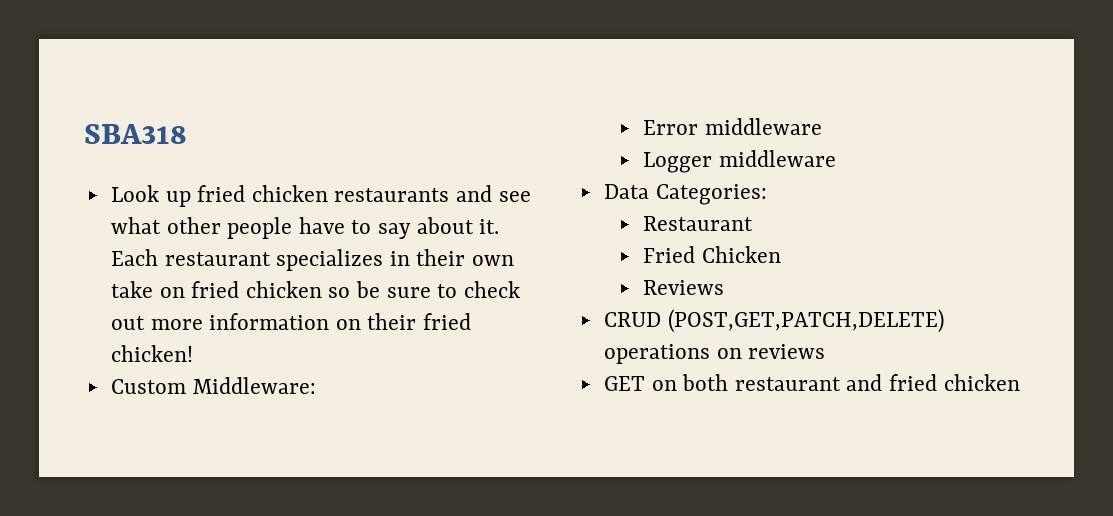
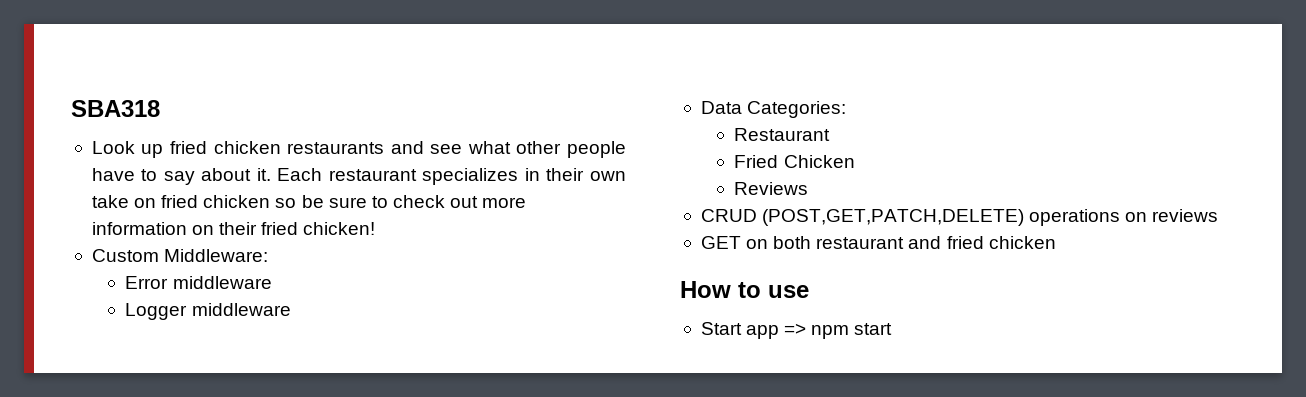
+ How to use
+ Start app => npm start

